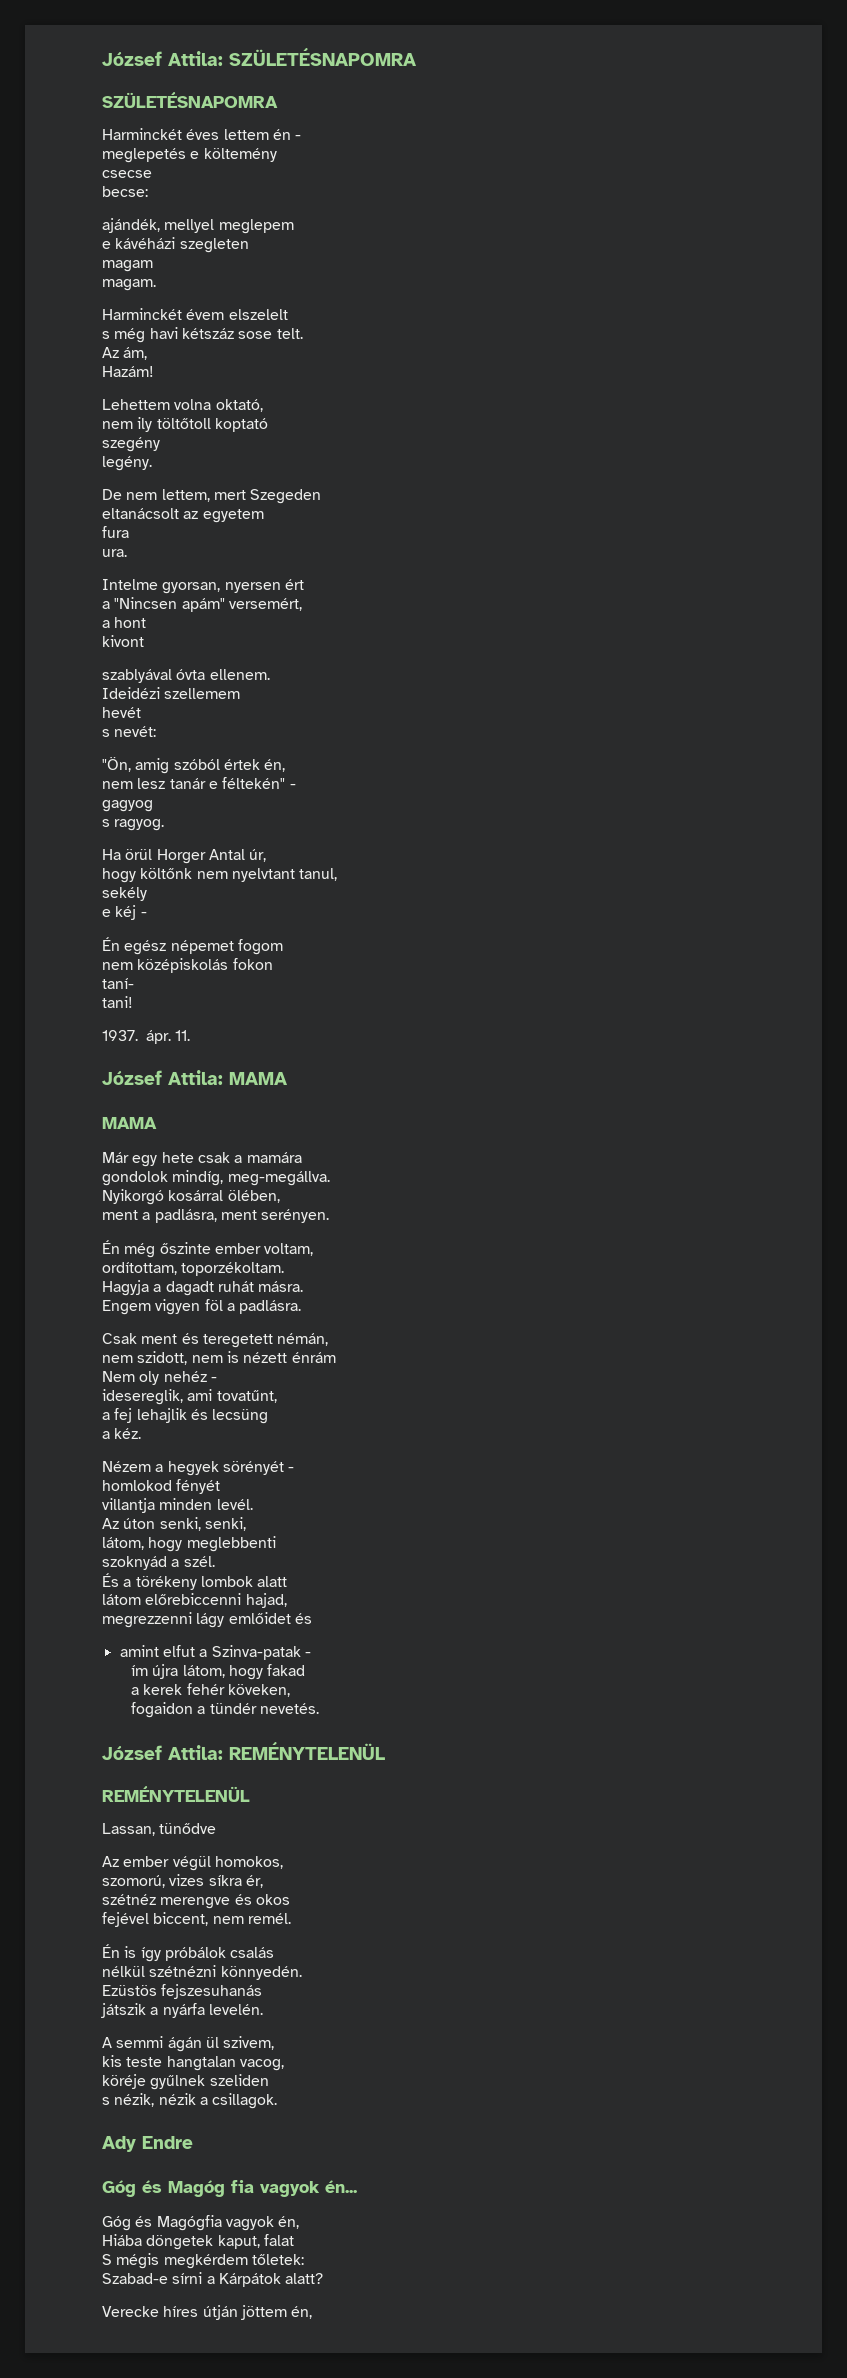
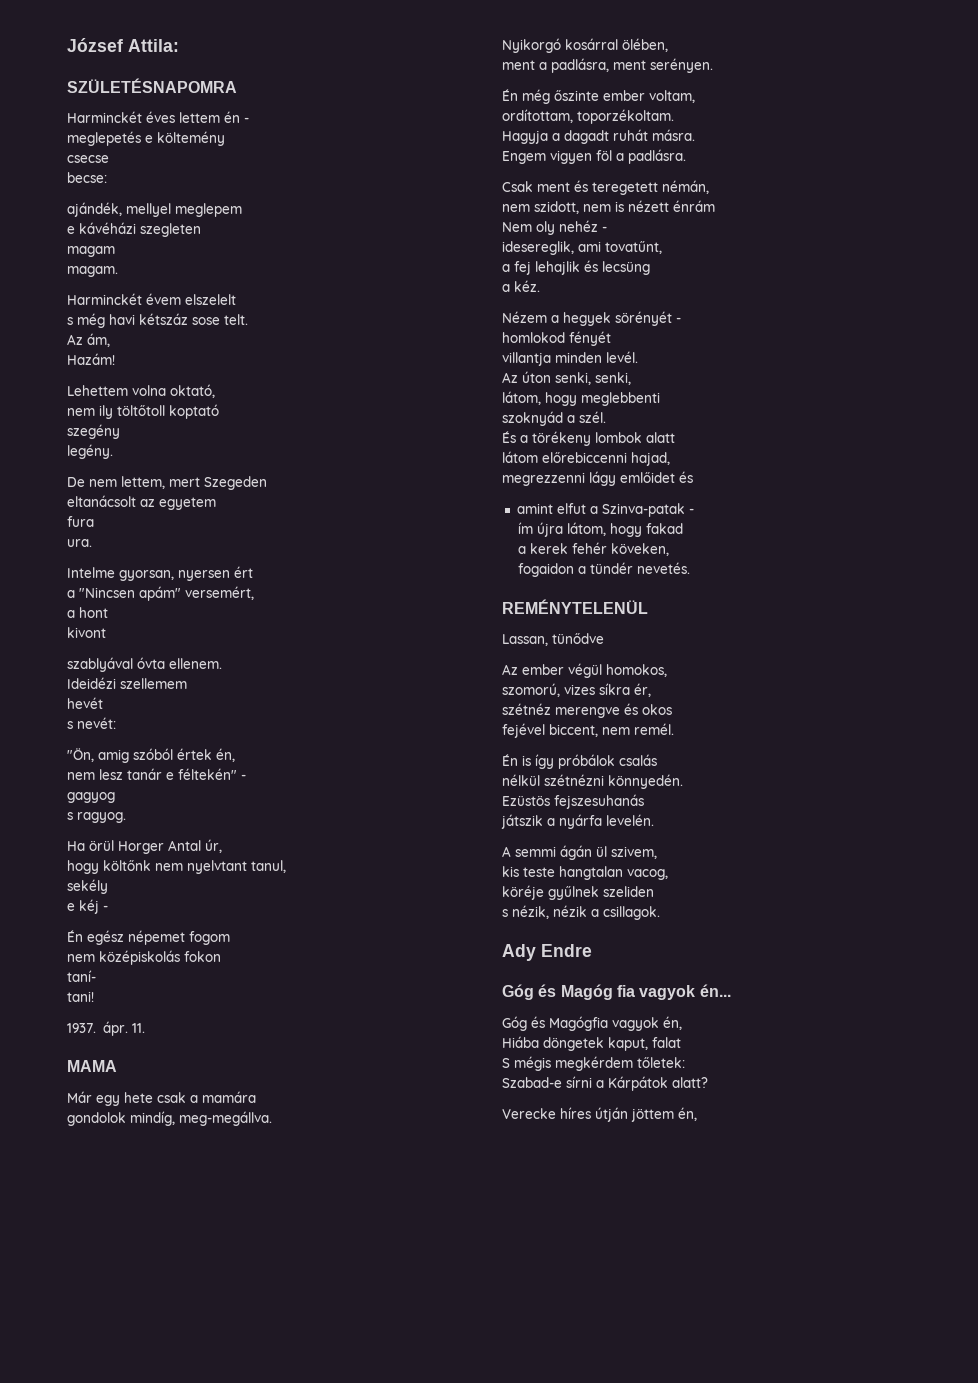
- József Attila: SZÜLETÉSNAPOMRA
+ József Attila:
- József Attila: MAMA
- József Attila: REMÉNYTELENÜL

